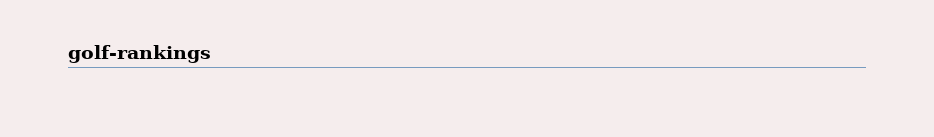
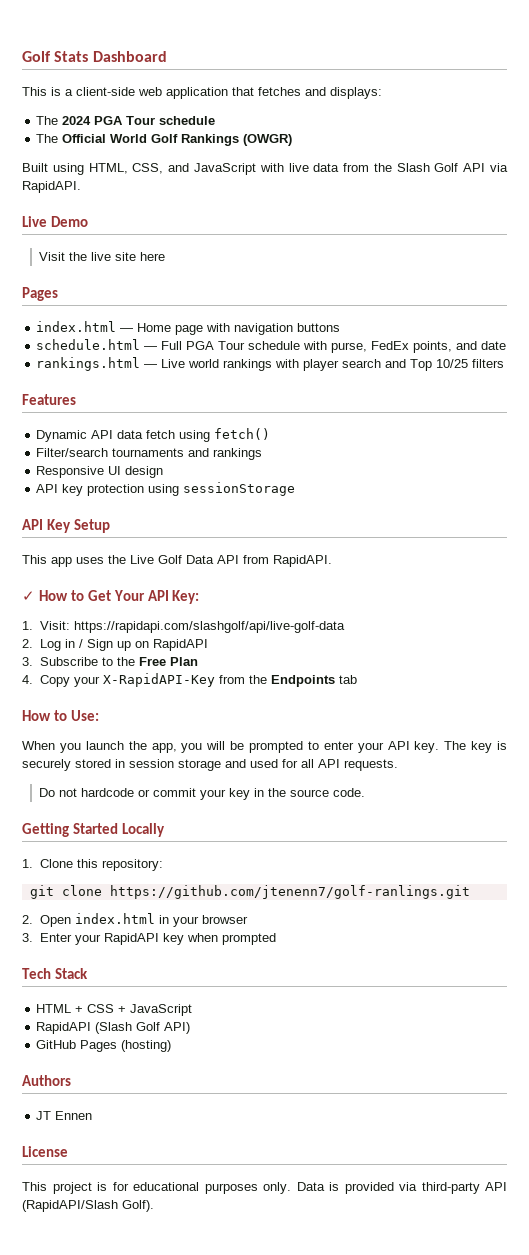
- golf-rankings
+ Golf Stats Dashboard
+ This is a client-side web application that fetches and displays:
+ The 2024 PGA Tour schedule
+ The Official World Golf Rankings (OWGR)
+ Built using HTML, CSS, and JavaScript with live data from the Slash Golf API via RapidAPI.
+ Live Demo
+ Visit the live site here
+ Pages
+ index.html — Home page with navigation buttons
+ schedule.html — Full PGA Tour schedule with purse, FedEx points, and date
+ rankings.html — Live world rankings with player search and Top 10/25 filters
+ Features
+ Dynamic API data fetch using fetch()
+ Filter/search tournaments and rankings
+ Responsive UI design
+ API key protection using sessionStorage
+ API Key Setup
+ This app uses the Live Golf Data API from RapidAPI.
+ ✓ How to Get Your API Key:
+ 1. Visit: https://rapidapi.com/slashgolf/api/live-golf-data
+ 2. Log in / Sign up on RapidAPI
+ 3. Subscribe to the Free Plan
+ 4. Copy your X-RapidAPI-Key from the Endpoints tab
+ How to Use:
+ When you launch the app, you will be prompted to enter your API key. The key is securely stored in session storage and used for all API requests.
+ Do not hardcode or commit your key in the source code.
+ Getting Started Locally
+ 1. Clone this repository:
+ git clone https://github.com/jtenenn7/golf-ranlings.git
+ 2. Open index.html in your browser
+ 3. Enter your RapidAPI key when prompted
+ Tech Stack
+ HTML + CSS + JavaScript
+ RapidAPI (Slash Golf API)
+ GitHub Pages (hosting)
+ Authors
+ JT Ennen
+ License
+ This project is for educational purposes only. Data is provided via third-party API (RapidAPI/Slash Golf).

